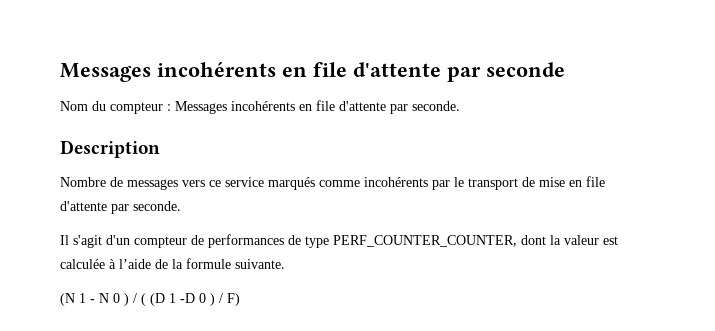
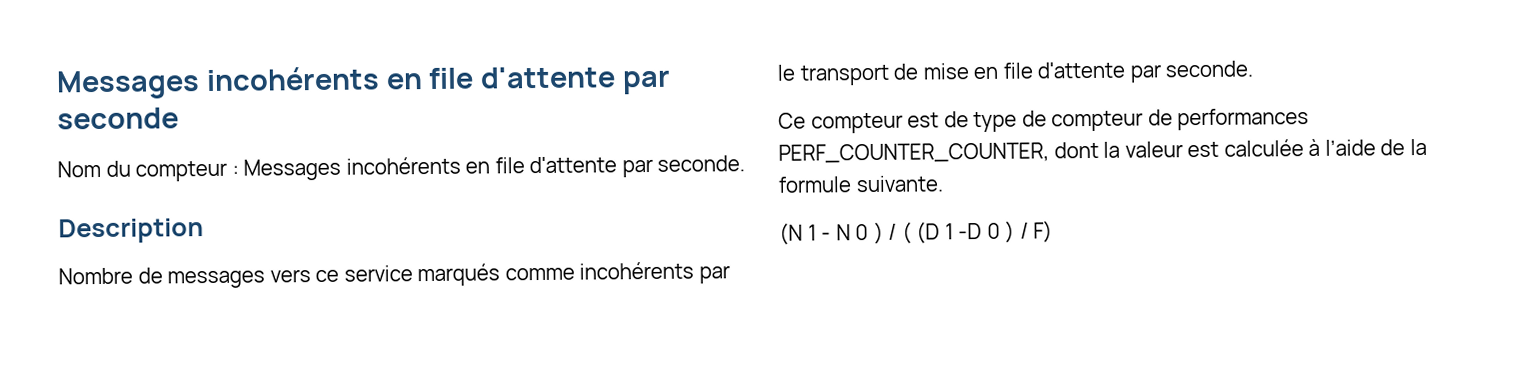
- Il s'agit d'un compteur de performances de type PERF_COUNTER_COUNTER, dont la valeur est calculée à l’aide de la formule suivante.
+ Ce compteur est de type de compteur de performances PERF_COUNTER_COUNTER, dont la valeur est calculée à l’aide de la formule suivante.

